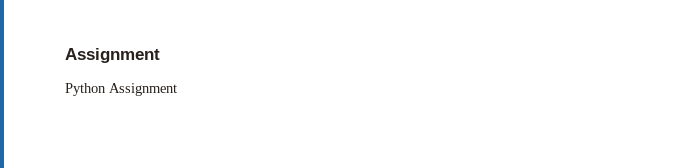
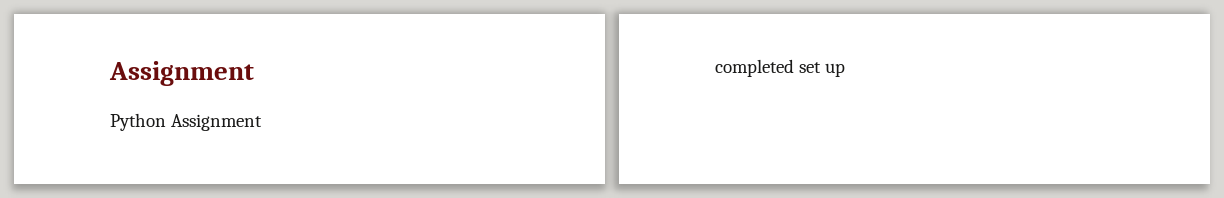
+ completed set up

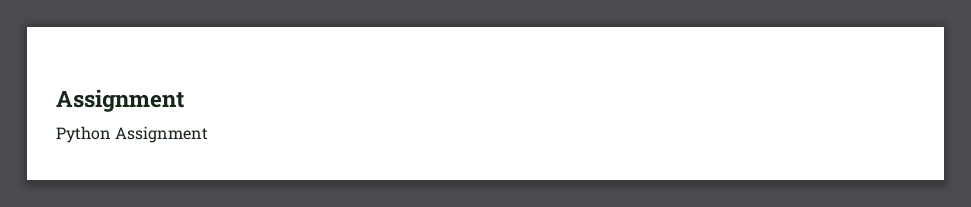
- completed set up

